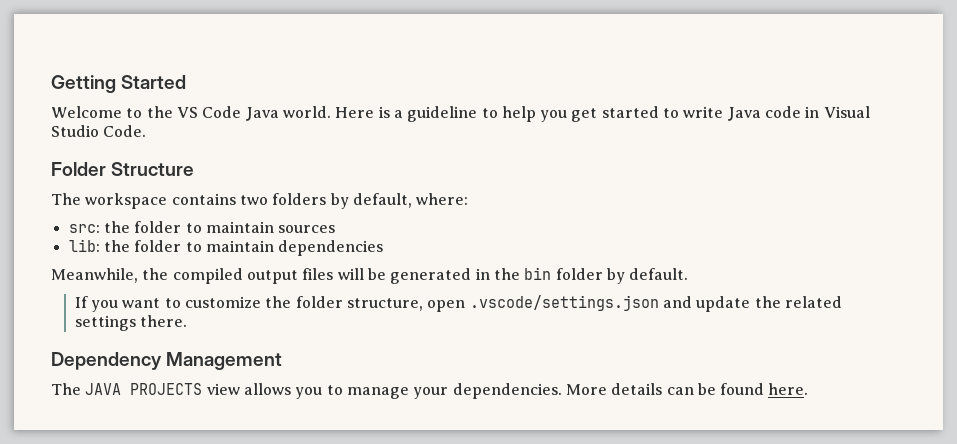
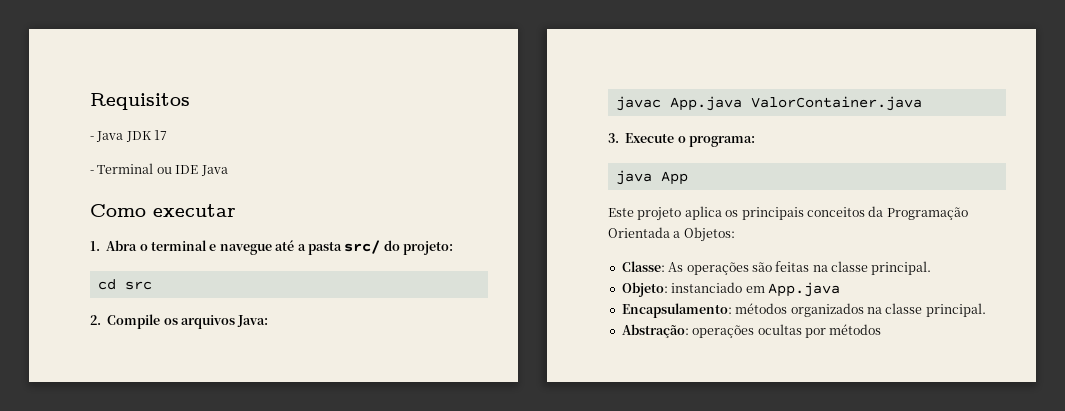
- Getting Started
- Welcome to the VS Code Java world. Here is a guideline to help you get started to write Java code in Visual Studio Code.
- Folder Structure
- The workspace contains two folders by default, where:
- src: the folder to maintain sources
- lib: the folder to maintain dependencies
- Meanwhile, the compiled output files will be generated in the bin folder by default.
- If you want to customize the folder structure, open .vscode/settings.json and update the related settings there.
- Dependency Management
- The JAVA PROJECTS view allows you to manage your dependencies. More details can be found here.
+ Requisitos
+ - Java JDK 17
+ - Terminal ou IDE Java
+ Como executar
+ 1. Abra o terminal e navegue até a pasta src/ do projeto:
+ cd src
+ 2. Compile os arquivos Java:
+ javac App.java ValorContainer.java
+ 3. Execute o programa:
+ java App
+ Este projeto aplica os principais conceitos da Programação Orientada a Objetos:
+ Classe: As operações são feitas na classe principal.
+ Objeto: instanciado em App.java
+ Encapsulamento: métodos organizados na classe principal.
+ Abstração: operações ocultas por métodos

